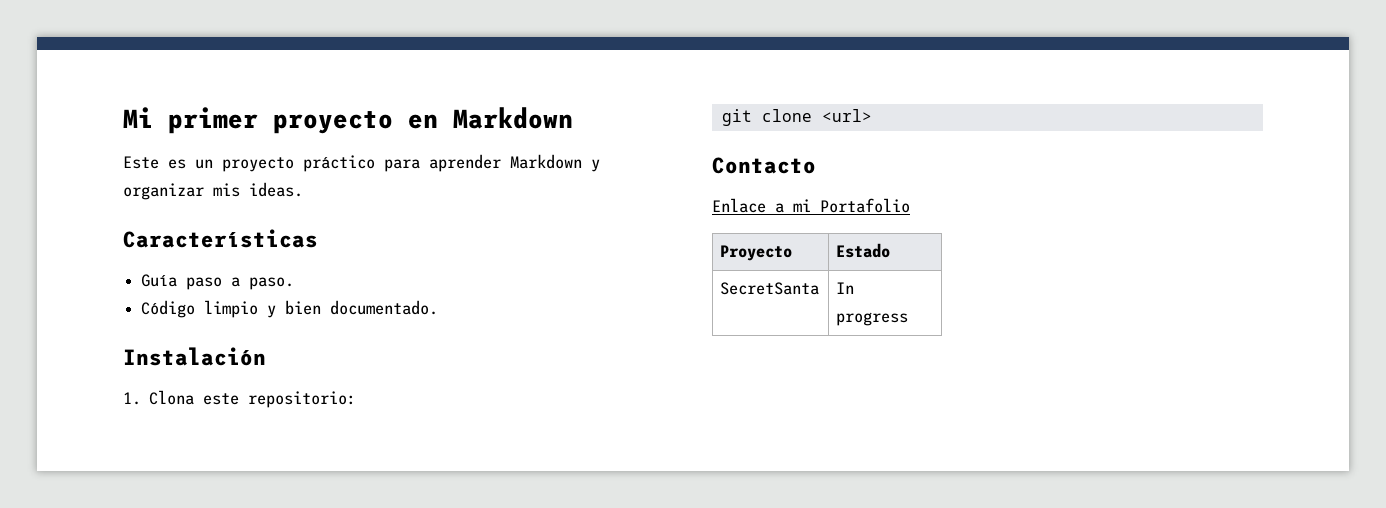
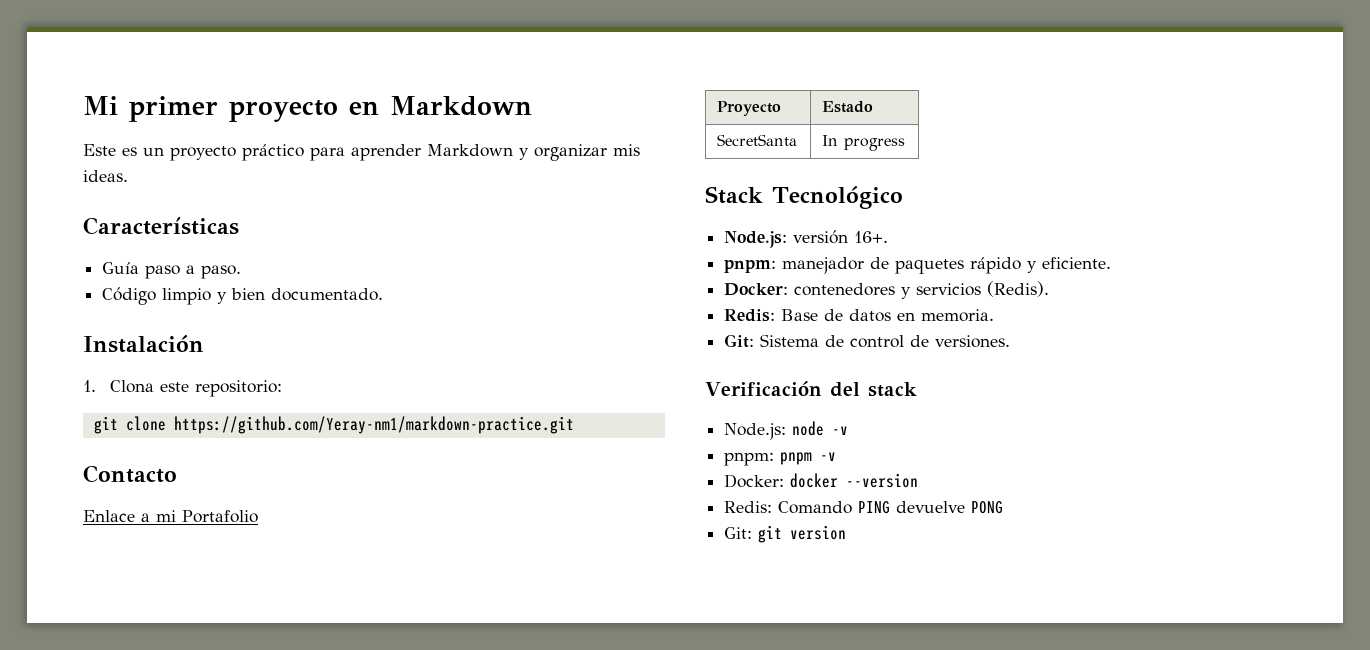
- git clone <url>
+ git clone https://github.com/Yeray-nm1/markdown-practice.git
+ Stack Tecnológico
+ Node.js: versión 16+.
+ pnpm: manejador de paquetes rápido y eficiente.
+ Docker: contenedores y servicios (Redis).
+ Redis: Base de datos en memoria.
+ Git: Sistema de control de versiones.
+ Verificación del stack
+ Node.js: node -v
+ pnpm: pnpm -v
+ Docker: docker --version
+ Redis: Comando PING devuelve PONG
+ Git: git version

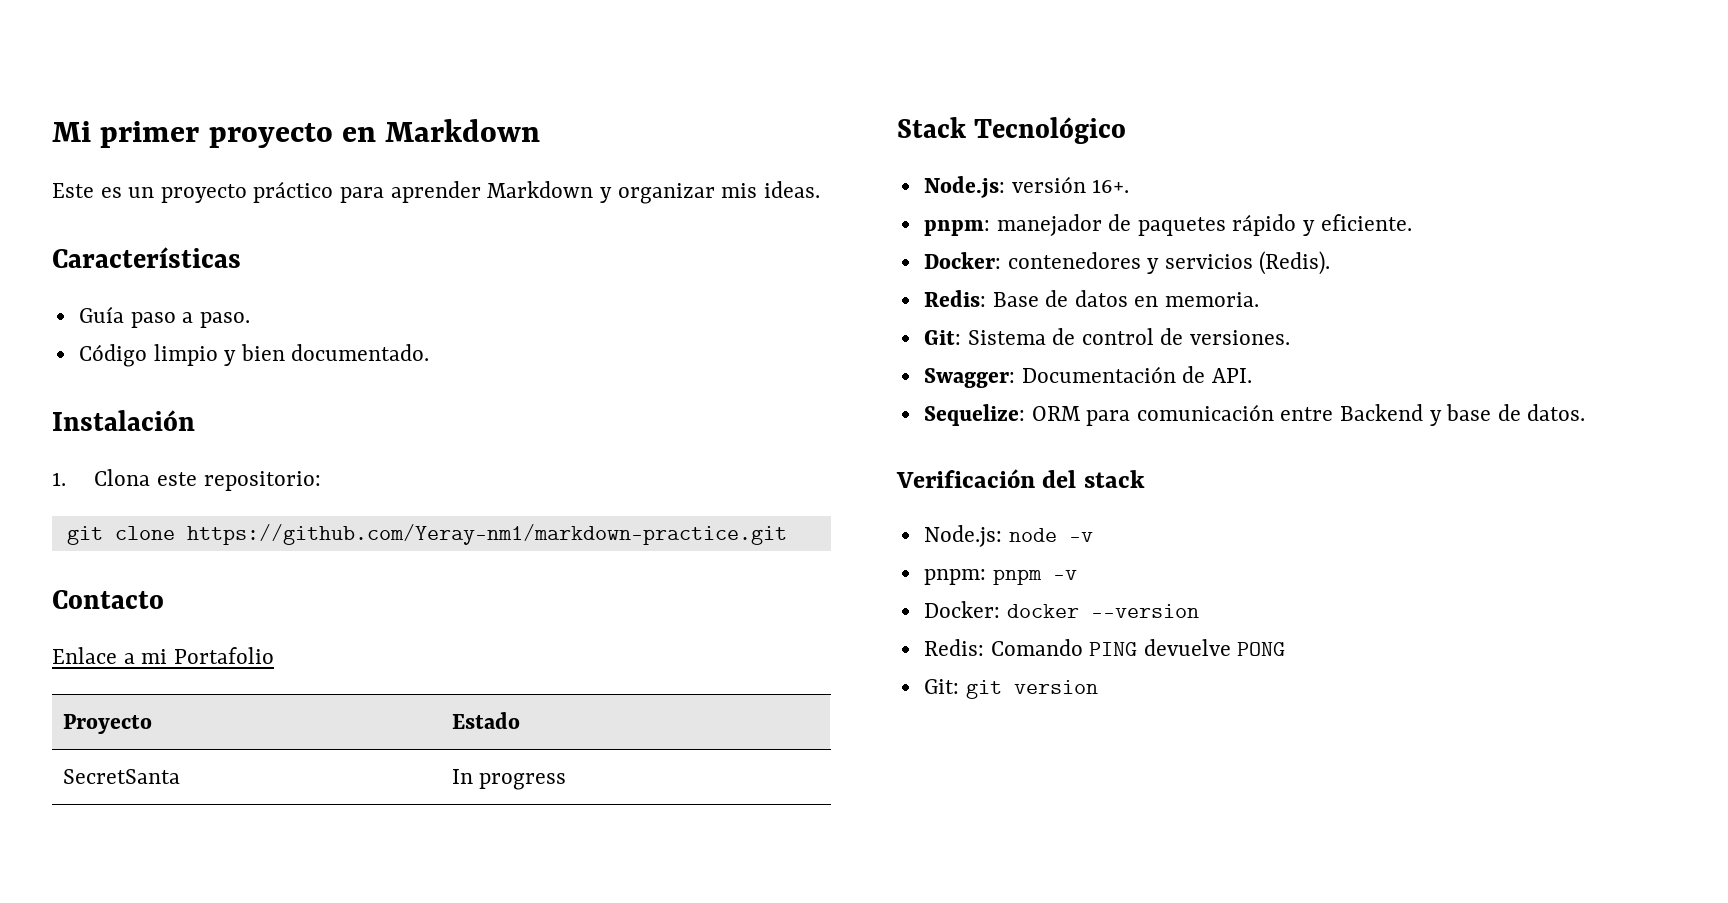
+ Swagger: Documentación de API.
+ Sequelize: ORM para comunicación entre Backend y base de datos.

